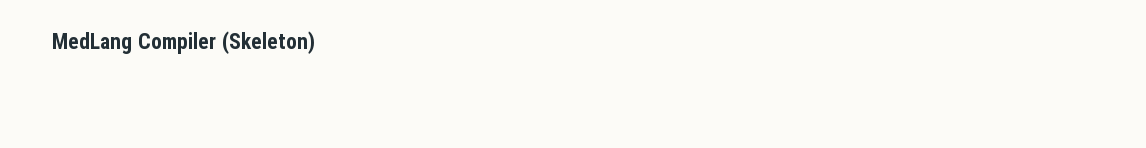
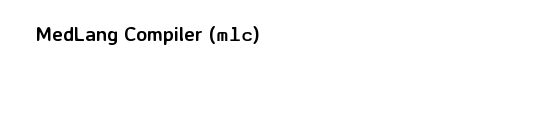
- MedLang Compiler (Skeleton)
+ MedLang Compiler (mlc)

